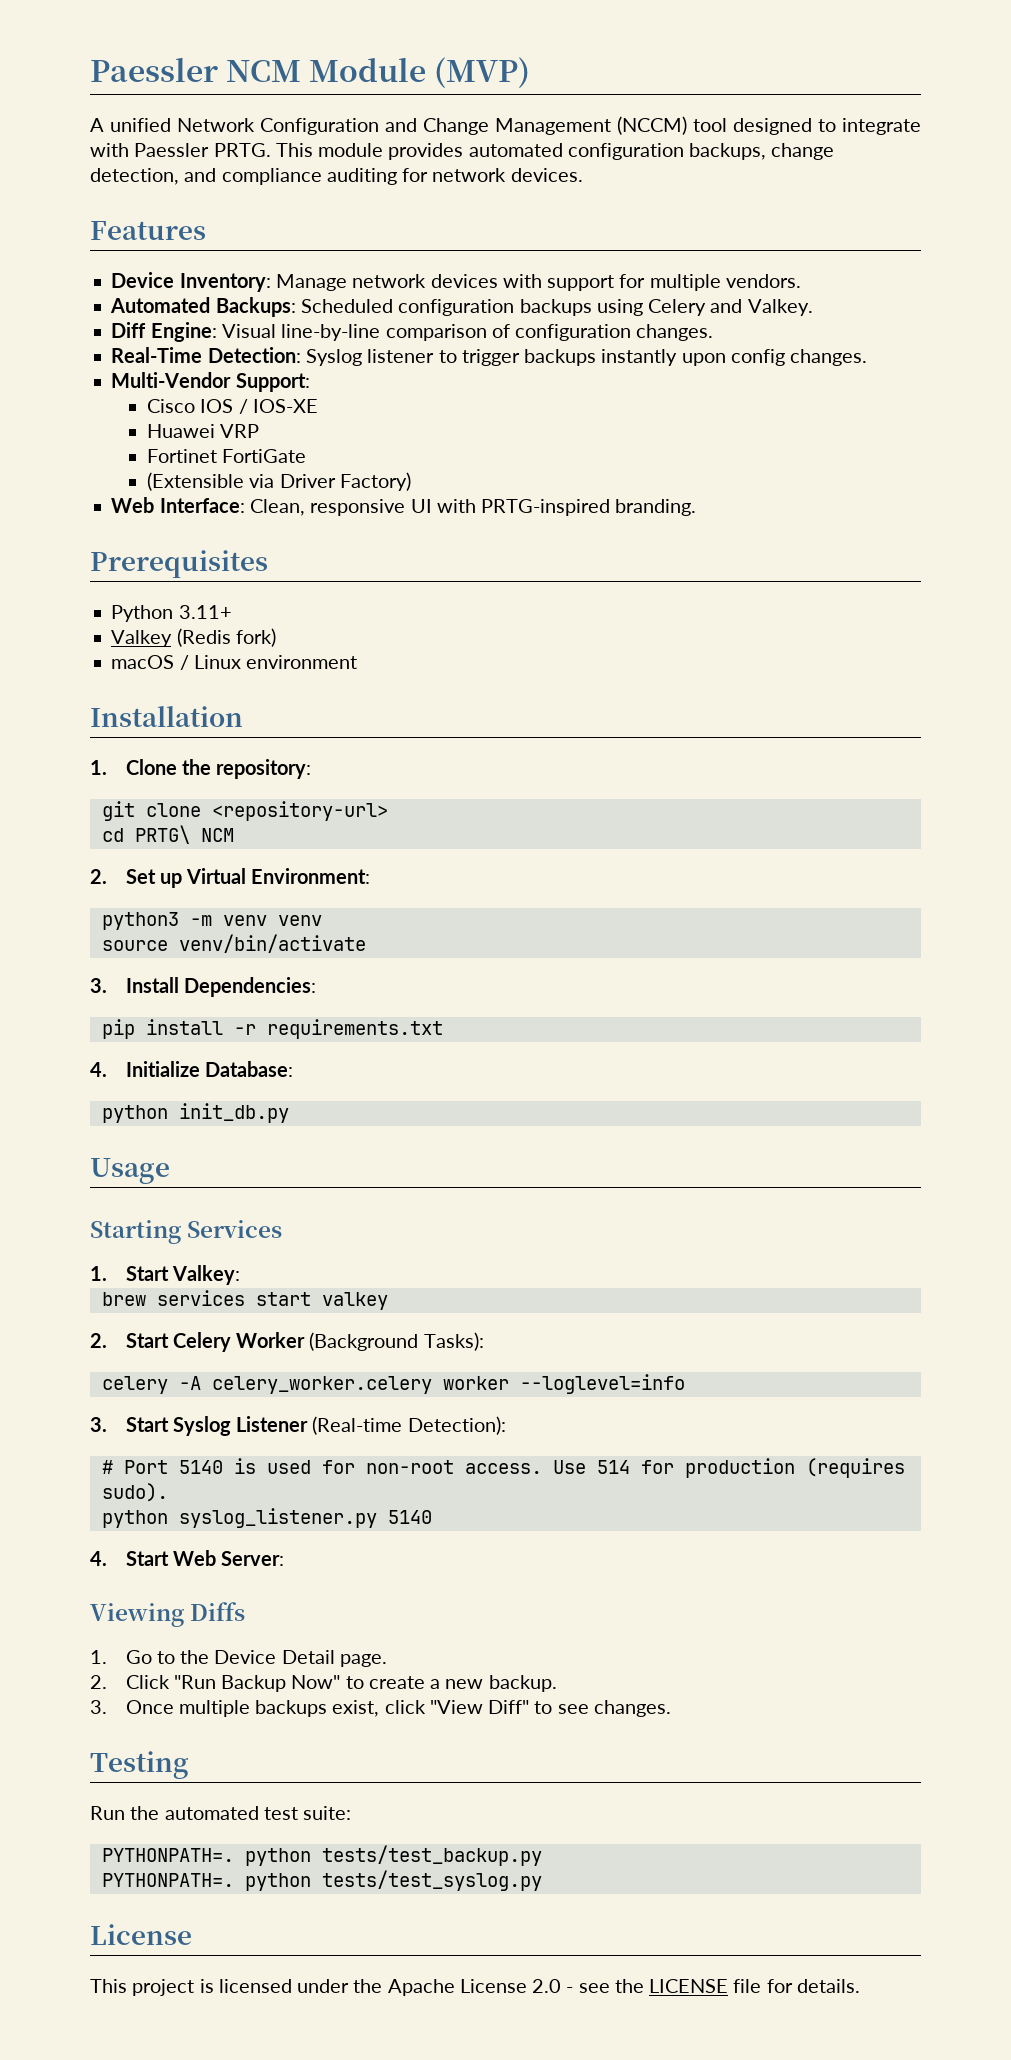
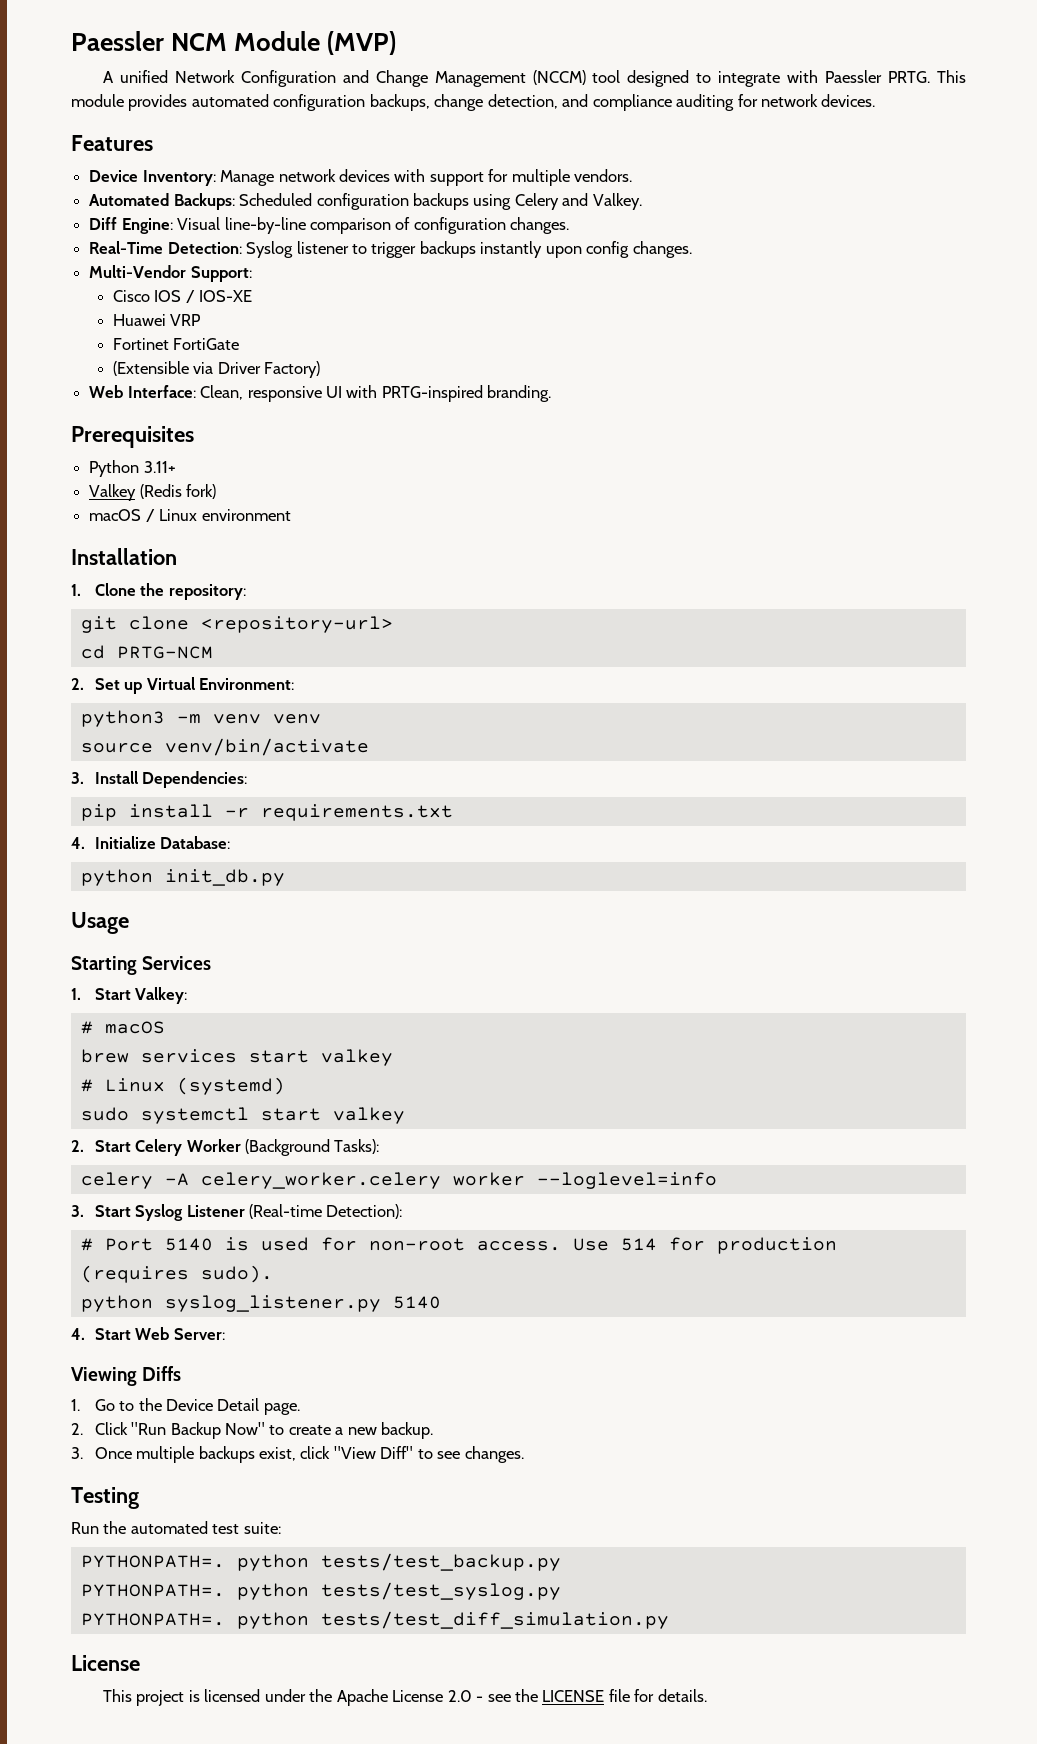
- cd PRTG\ NCM
+ cd PRTG-NCM
+ # macOS
+ # Linux (systemd)
+ sudo systemctl start valkey
+ PYTHONPATH=. python tests/test_diff_simulation.py

